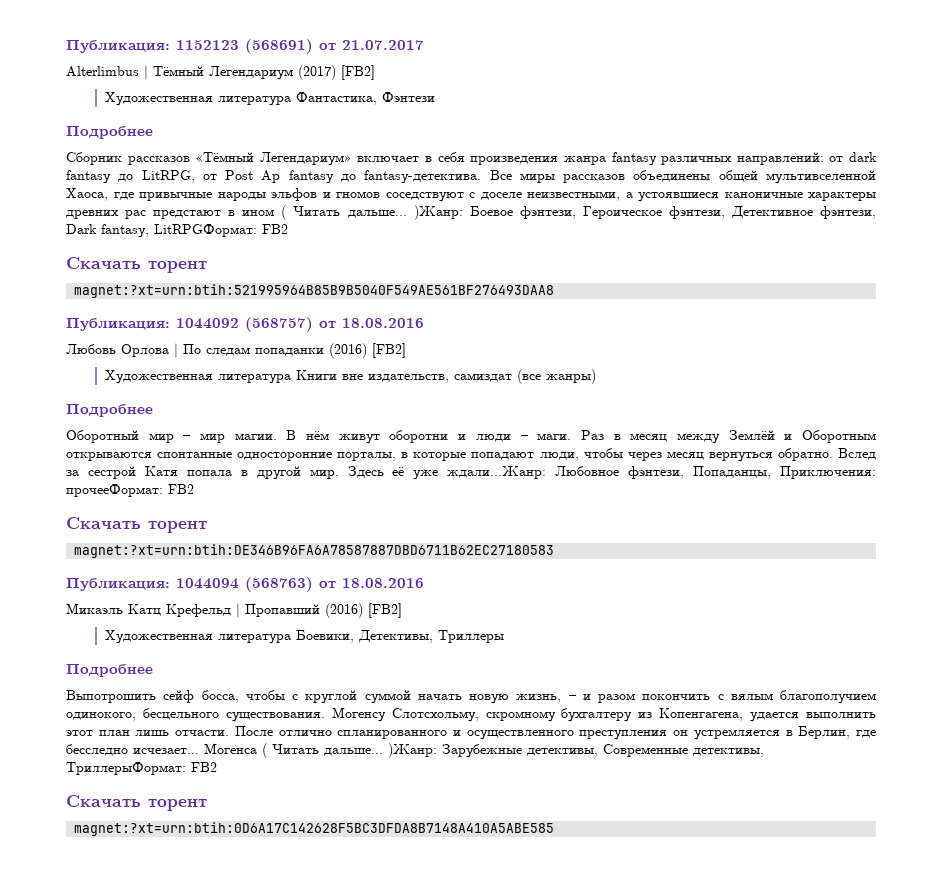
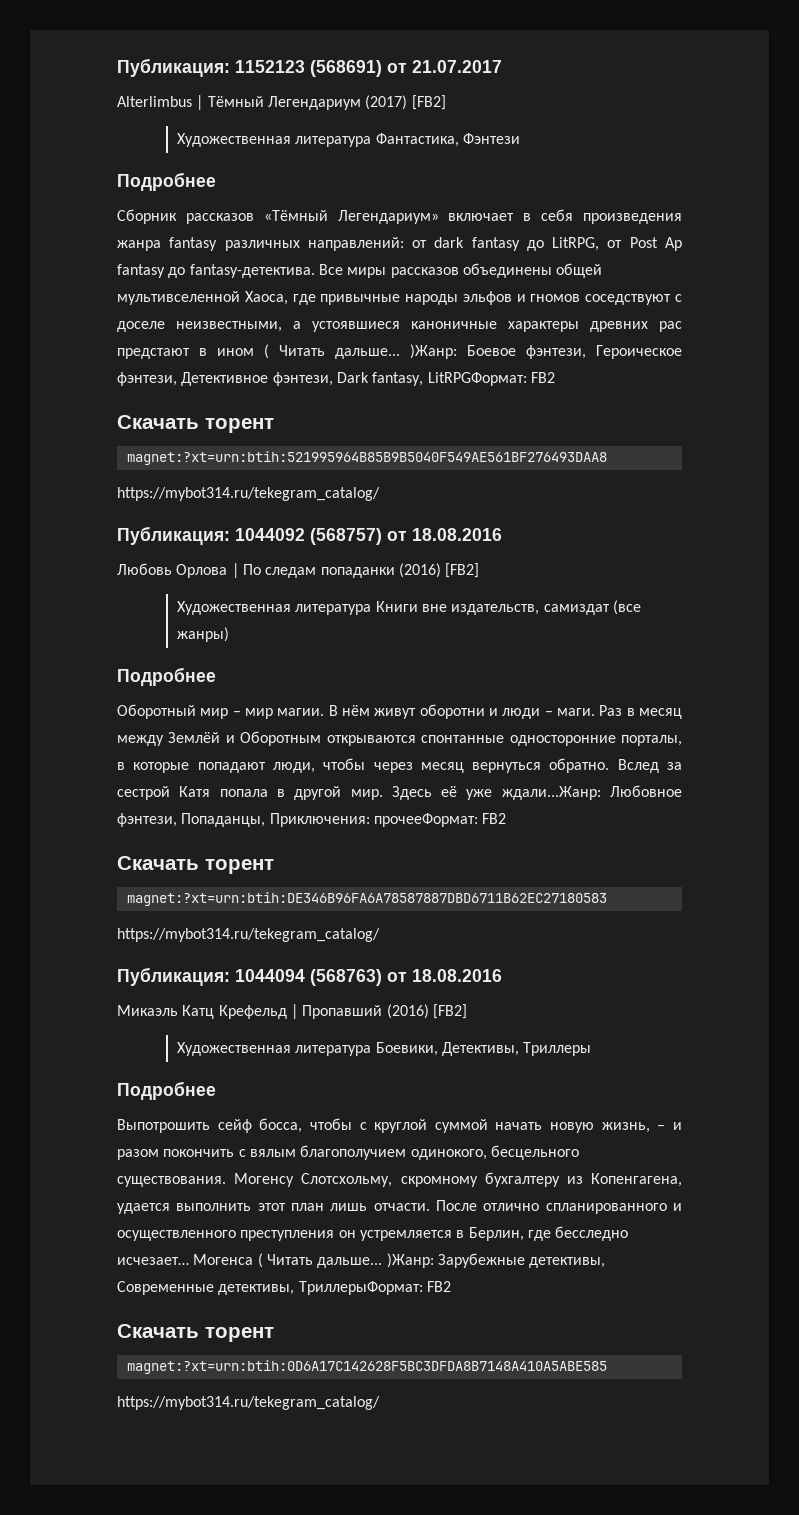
  magnet:?xt=urn:btih:521995964B85B9B5040F549AE561BF276493DAA8
+ https://mybot314.ru/tekegram_catalog/
  magnet:?xt=urn:btih:DE346B96FA6A78587887DBD6711B62EC27180583
+ https://mybot314.ru/tekegram_catalog/
  magnet:?xt=urn:btih:0D6A17C142628F5BC3DFDA8B7148A410A5ABE585
+ https://mybot314.ru/tekegram_catalog/

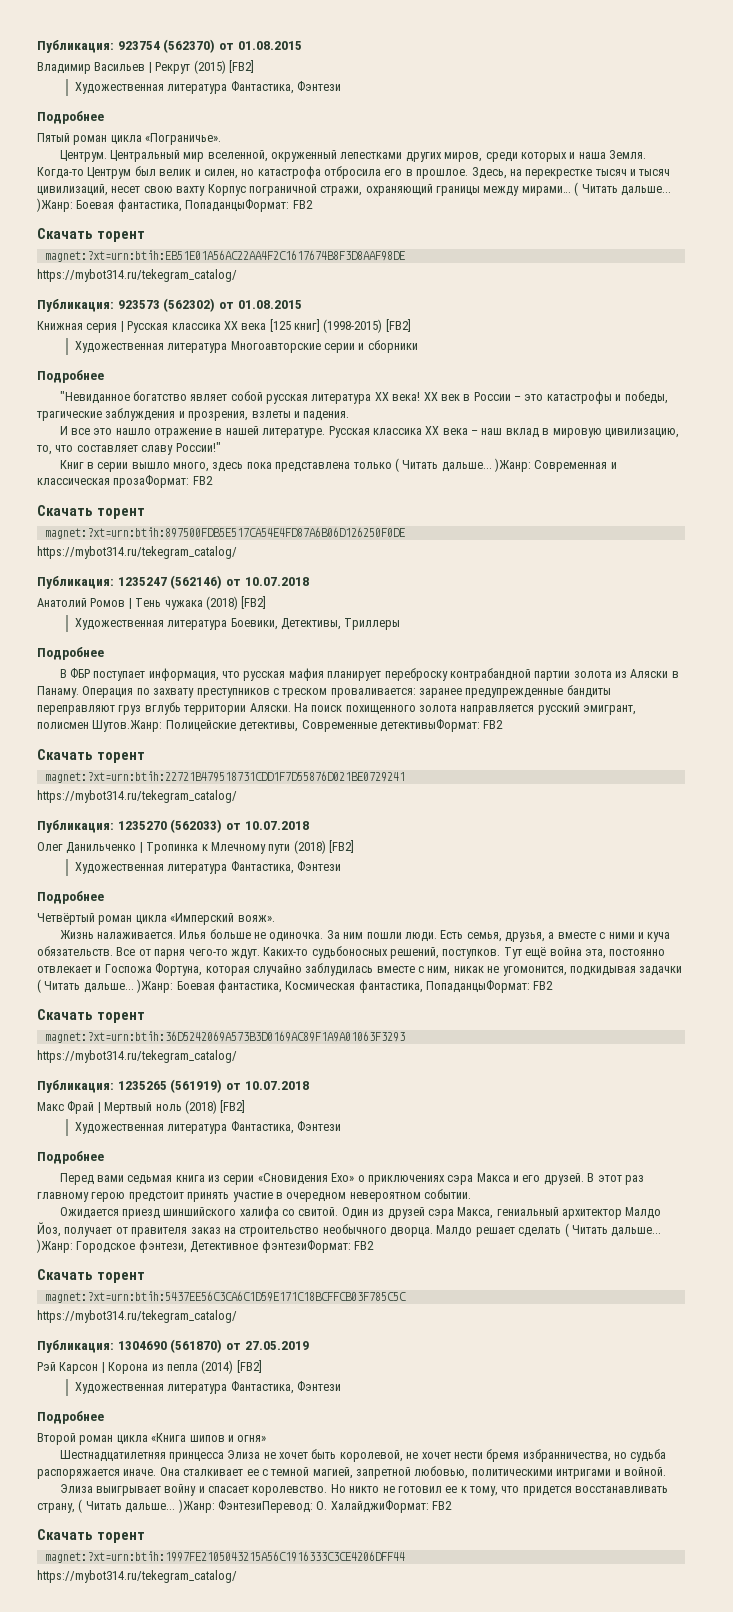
- Публикация: 1152123 (568691) от 21.07.2017
- Alterlimbus | Тёмный Легендариум (2017) [FB2]
+ Публикация: 923754 (562370) от 01.08.2015
+ Владимир Васильев | Рекрут (2015) [FB2]
  Художественная литература Фантастика, Фэнтези
  Подробнее
- Сборник рассказов «Тёмный Легендариум» включает в себя произведения жанра fantasy различных направлений: от dark fantasy до LitRPG, от Post Ар fantasy до fantasy-детектива. Все миры рассказов объединены общей мультивселенной Хаоса, где привычные народы эльфов и гномов соседствуют с доселе неизвестными, а устоявшиеся каноничные характеры древних рас предстают в ином ( Читать дальше... )Жанр: Боевое фэнтези, Героическое фэнтези, Детективное фэнтези, Dark fantasy, LitRPGФормат: FB2
+ Пятый роман цикла «Пограничье».
+ Центрум. Центральный мир вселенной, окруженный лепестками других миров, среди которых и наша Земля. Когда-то Центрум был велик и силен, но катастрофа отбросила его в прошлое. Здесь, на перекрестке тысяч и тысяч цивилизаций, несет свою вахту Корпус пограничной стражи, охраняющий границы между мирами… ( Читать дальше... )Жанр: Боевая фантастика, ПопаданцыФормат: FB2
  Скачать торент
- magnet:?xt=urn:btih:521995964B85B9B5040F549AE561BF276493DAA8
+ magnet:?xt=urn:btih:EB51E01A56AC22AA4F2C1617674B8F3D8AAF98DE
  https://mybot314.ru/tekegram_catalog/
- Публикация: 1044092 (568757) от 18.08.2016
- Любовь Орлова | По следам попаданки (2016) [FB2]
- Художественная литература Книги вне издательств, самиздат (все жанры)
+ Публикация: 923573 (562302) от 01.08.2015
+ Книжная серия | Русская классика XX века [125 книг] (1998-2015) [FB2]
+ Художественная литература Многоавторские серии и сборники
  Подробнее
- Оборотный мир – мир магии. В нём живут оборотни и люди – маги. Раз в месяц между Землёй и Оборотным открываются спонтанные односторонние порталы, в которые попадают люди, чтобы через месяц вернуться обратно. Вслед за сестрой Катя попала в другой мир. Здесь её уже ждали...Жанр: Любовное фэнтези, Попаданцы, Приключения: прочееФормат: FB2
+ "Невиданное богатство являет собой русская литература ХХ века! ХХ век в России – это катастрофы и победы, трагические заблуждения и прозрения, взлеты и падения.
+ И все это нашло отражение в нашей литературе. Русская классика ХХ века – наш вклад в мировую цивилизацию, то, что составляет славу России!"
+ Книг в серии вышло много, здесь пока представлена только ( Читать дальше... )Жанр: Современная и классическая прозаФормат: FB2
  Скачать торент
- magnet:?xt=urn:btih:DE346B96FA6A78587887DBD6711B62EC27180583
+ magnet:?xt=urn:btih:897500FDB5E517CA54E4FD87A6B06D126250F0DE
  https://mybot314.ru/tekegram_catalog/
- Публикация: 1044094 (568763) от 18.08.2016
- Микаэль Катц Крефельд | Пропавший (2016) [FB2]
+ Публикация: 1235247 (562146) от 10.07.2018
+ Анатолий Ромов | Тень чужака (2018) [FB2]
- Выпотрошить сейф босса, чтобы с круглой суммой начать новую жизнь, – и разом покончить с вялым благополучием одинокого, бесцельного существования. Могенсу Слотсхольму, скромному бухгалтеру из Копенгагена, удается выполнить этот план лишь отчасти. После отлично спланированного и осуществленного преступления он устремляется в Берлин, где бесследно исчезает… Могенса ( Читать дальше... )Жанр: Зарубежные детективы, Современные детективы, ТриллерыФормат: FB2
+ В ФБР поступает информация, что русская мафия планирует переброску контрабандной партии золота из Аляски в Панаму. Операция по захвату преступников с треском проваливается: заранее предупрежденные бандиты переправляют груз вглубь территории Аляски. На поиск похищенного золота направляется русский эмигрант, полисмен Шутов.Жанр: Полицейские детективы, Современные детективыФормат: FB2
  Скачать торент
- magnet:?xt=urn:btih:0D6A17C142628F5BC3DFDA8B7148A410A5ABE585
+ magnet:?xt=urn:btih:22721B479518731CDD1F7D55876D021BE0729241
+ https://mybot314.ru/tekegram_catalog/
+ Публикация: 1235270 (562033) от 10.07.2018
+ Олег Данильченко | Тропинка к Млечному пути (2018) [FB2]
+ Художественная литература Фантастика, Фэнтези
+ Подробнее
+ Четвёртый роман цикла «Имперский вояж».
+ Жизнь налаживается. Илья больше не одиночка. За ним пошли люди. Есть семья, друзья, а вместе с ними и куча обязательств. Все от парня чего-то ждут. Каких-то судьбоносных решений, поступков. Тут ещё война эта, постоянно отвлекает и Госпожа Фортуна, которая случайно заблудилась вместе с ним, никак не угомонится, подкидывая задачки ( Читать дальше... )Жанр: Боевая фантастика, Космическая фантастика, ПопаданцыФормат: FB2
+ Скачать торент
+ magnet:?xt=urn:btih:36D5242069A573B3D0169AC89F1A9A01063F3293
+ https://mybot314.ru/tekegram_catalog/
+ Публикация: 1235265 (561919) от 10.07.2018
+ Макс Фрай | Мертвый ноль (2018) [FB2]
+ Художественная литература Фантастика, Фэнтези
+ Подробнее
+ Перед вами седьмая книга из серии «Сновидения Ехо» о приключениях сэра Макса и его друзей. В этот раз главному герою предстоит принять участие в очередном невероятном событии.
+ Ожидается приезд шиншийского халифа со свитой. Один из друзей сэра Макса, гениальный архитектор Малдо Йоз, получает от правителя заказ на строительство необычного дворца. Малдо решает сделать ( Читать дальше... )Жанр: Городское фэнтези, Детективное фэнтезиФормат: FB2
+ Скачать торент
+ magnet:?xt=urn:btih:5437EE56C3CA6C1D59E171C18BCFFCB03F785C5C
+ https://mybot314.ru/tekegram_catalog/
+ Публикация: 1304690 (561870) от 27.05.2019
+ Рэй Карсон | Корона из пепла (2014) [FB2]
+ Художественная литература Фантастика, Фэнтези
+ Подробнее
+ Второй роман цикла «Книга шипов и огня»
+ Шестнадцатилетняя принцесса Элиза не хочет быть королевой, не хочет нести бремя избранничества, но судьба распоряжается иначе. Она сталкивает ее с темной магией, запретной любовью, политическими интригами и войной.
+ Элиза выигрывает войну и спасает королевство. Но никто не готовил ее к тому, что придется восстанавливать страну, ( Читать дальше... )Жанр: ФэнтезиПеревод: О. ХалайджиФормат: FB2
+ Скачать торент
+ magnet:?xt=urn:btih:1997FE2105043215A56C1916333C3CE4206DFF44

